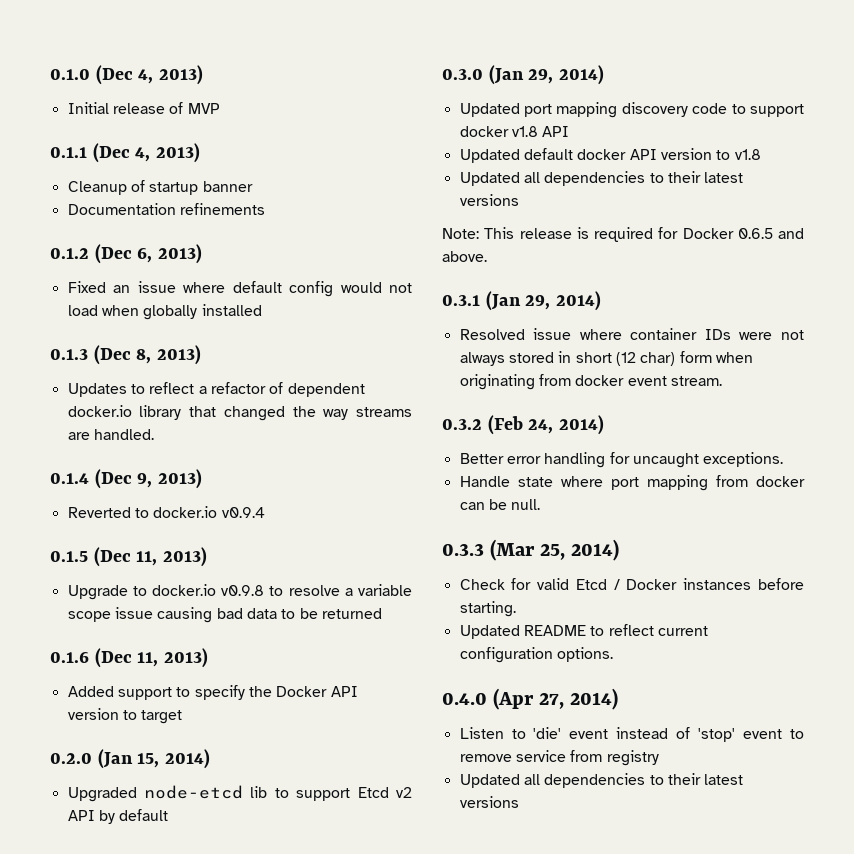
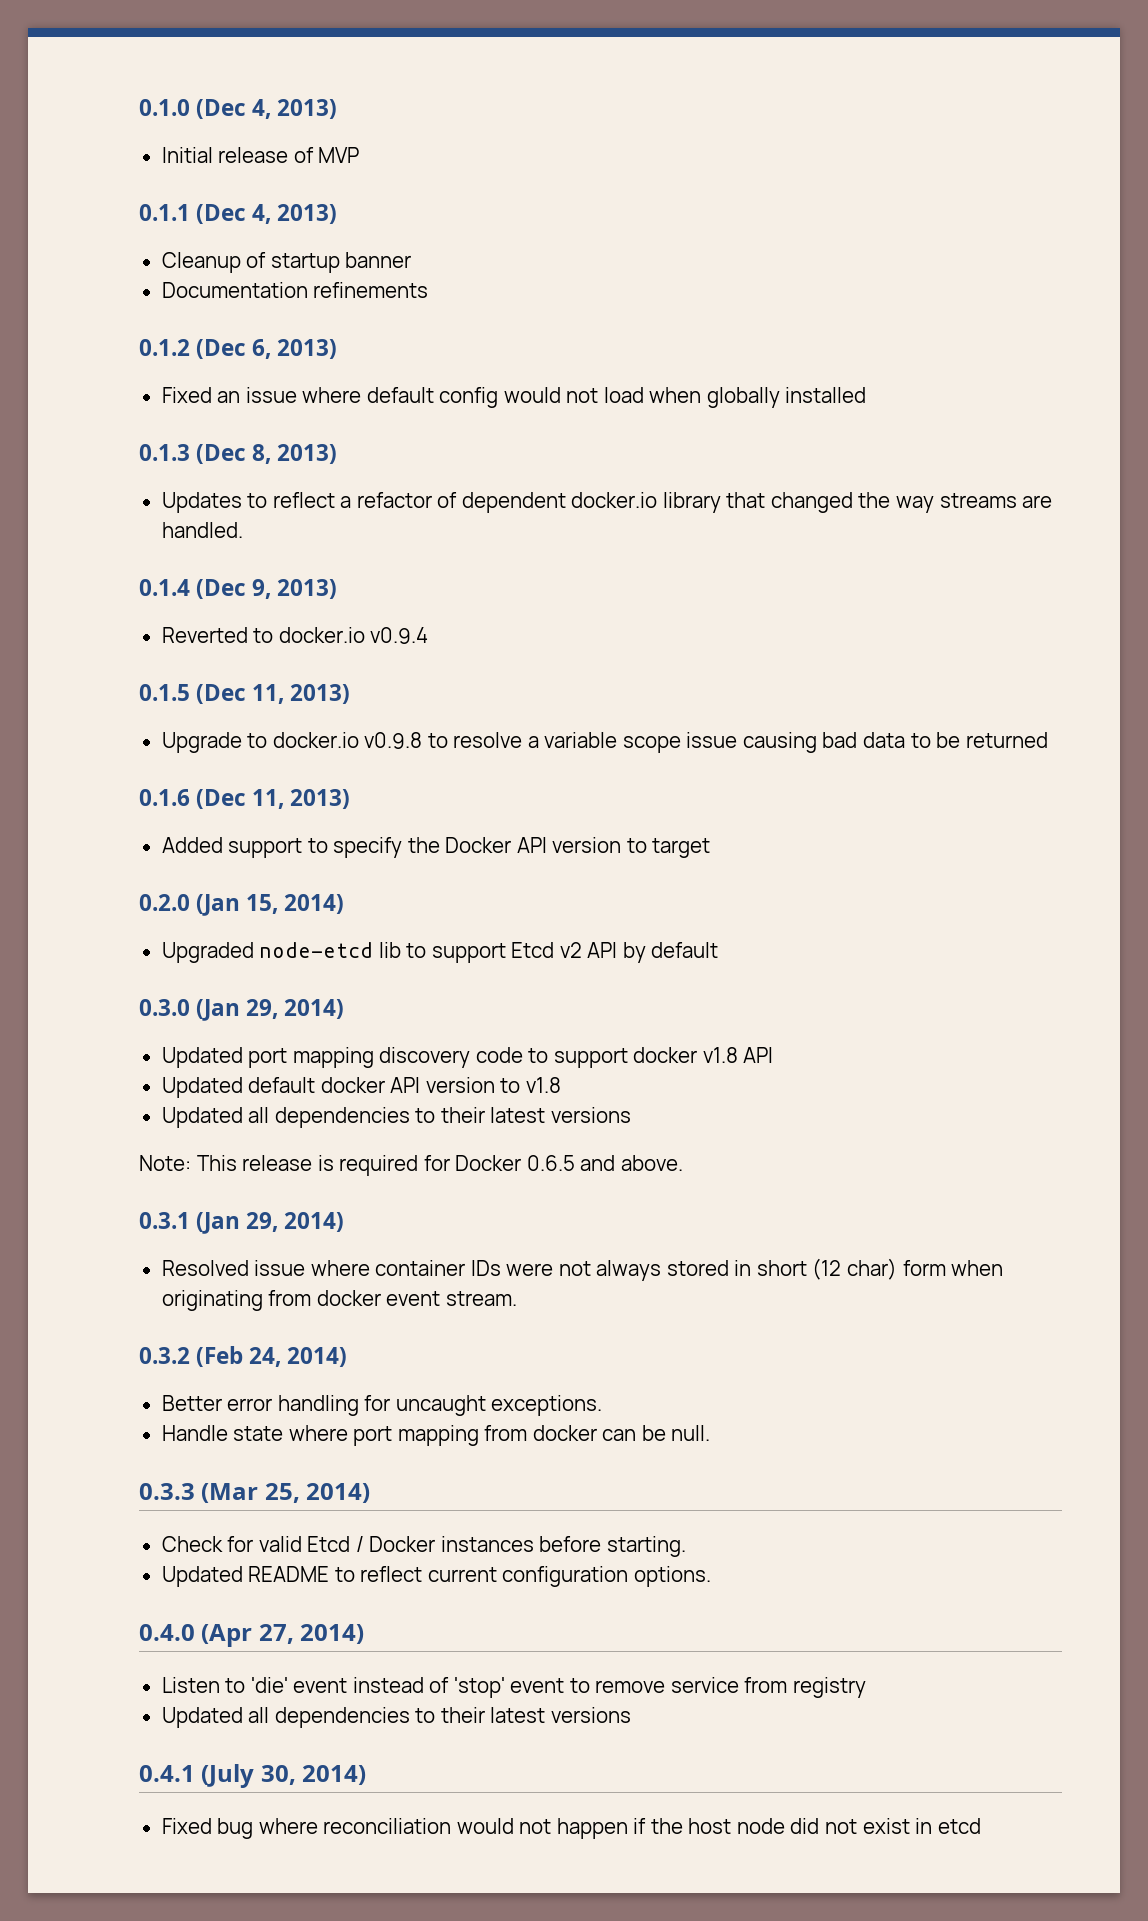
+ 0.4.1 (July 30, 2014)
+ Fixed bug where reconciliation would not happen if the host node did not exist in etcd

